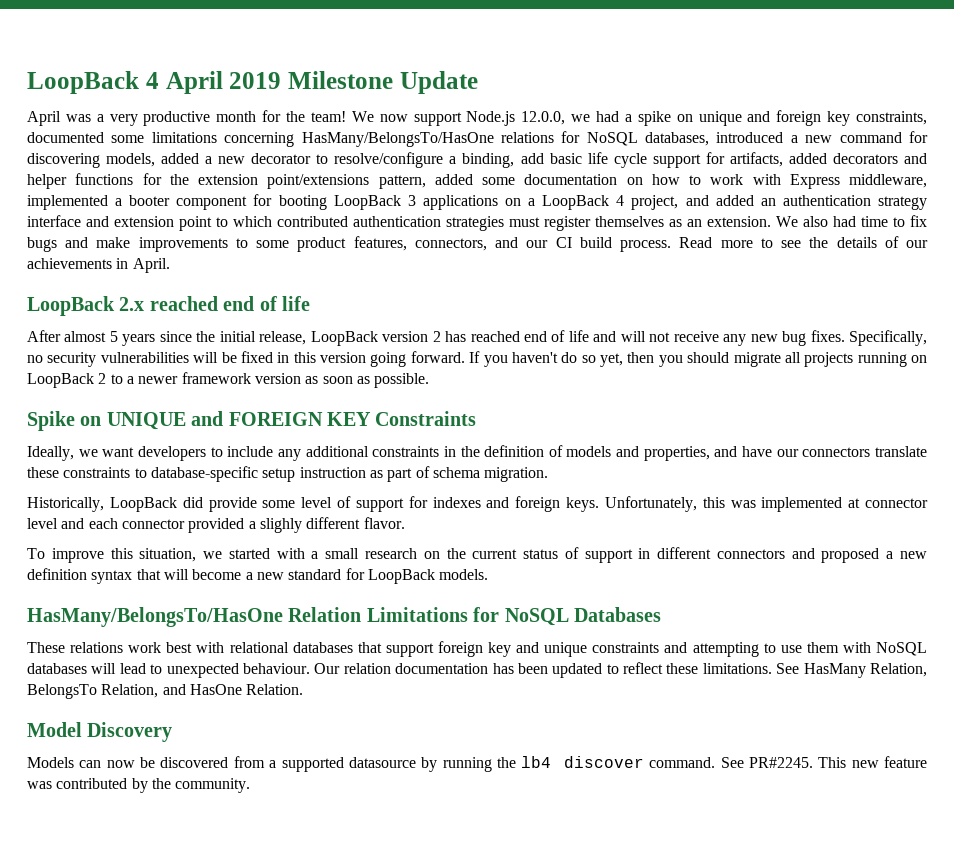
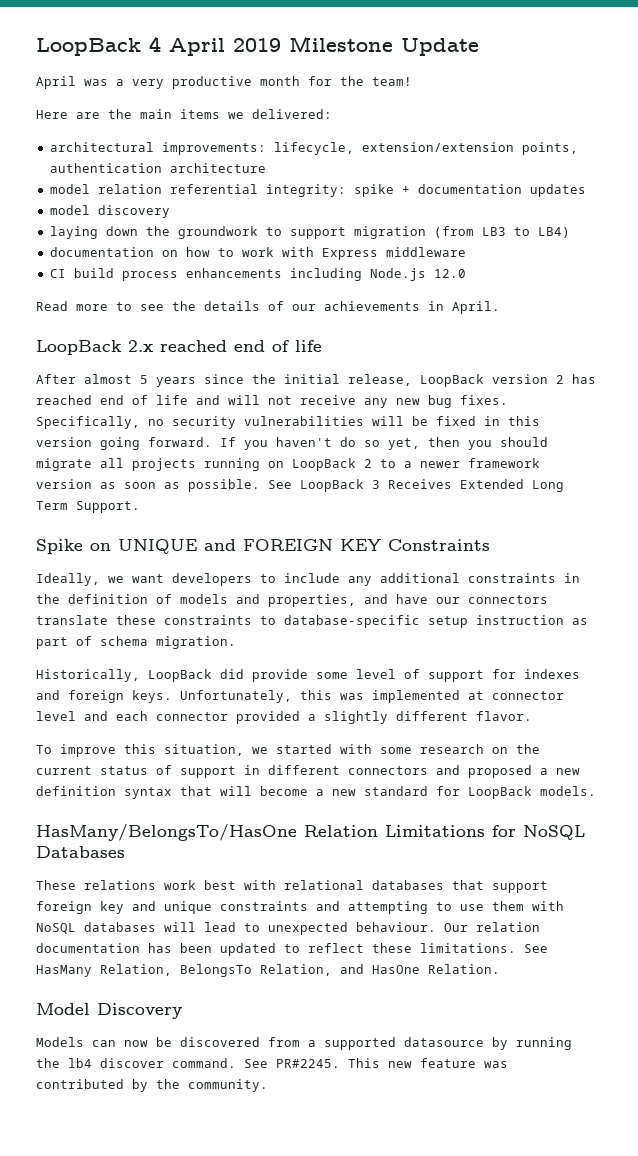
- April was a very productive month for the team! We now support Node.js 12.0.0, we had a spike on unique and foreign key constraints, documented some limitations concerning HasMany/BelongsTo/HasOne relations for NoSQL databases, introduced a new command for discovering models, added a new decorator to resolve/configure a binding, add basic life cycle support for artifacts, added decorators and helper functions for the extension point/extensions pattern, added some documentation on how to work with Express middleware, implemented a booter component for booting LoopBack 3 applications on a LoopBack 4 project, and added an authentication strategy interface and extension point to which contributed authentication strategies must register themselves as an extension. We also had time to fix bugs and make improvements to some product features, connectors, and our CI build process. Read more to see the details of our achievements in April.
+ April was a very productive month for the team!
+ Here are the main items we delivered:
+ architectural improvements: lifecycle, extension/extension points, authentication architecture
+ model relation referential integrity: spike + documentation updates
+ model discovery
+ laying down the groundwork to support migration (from LB3 to LB4)
+ documentation on how to work with Express middleware
+ CI build process enhancements including Node.js 12.0
+ Read more to see the details of our achievements in April.
+ See LoopBack 3 Receives Extended Long Term Support.
- Unfortunately, this was implemented at connector level and each connector provided a slighly different flavor.
+ Unfortunately, this was implemented at connector level and each connector provided a slightly different flavor.
- To improve this situation, we started with a small research on the current status of support in different connectors and proposed a new definition syntax that will become a new standard for LoopBack models.
+ To improve this situation, we started with some research on the current status of support in different connectors and proposed a new definition syntax that will become a new standard for LoopBack models.

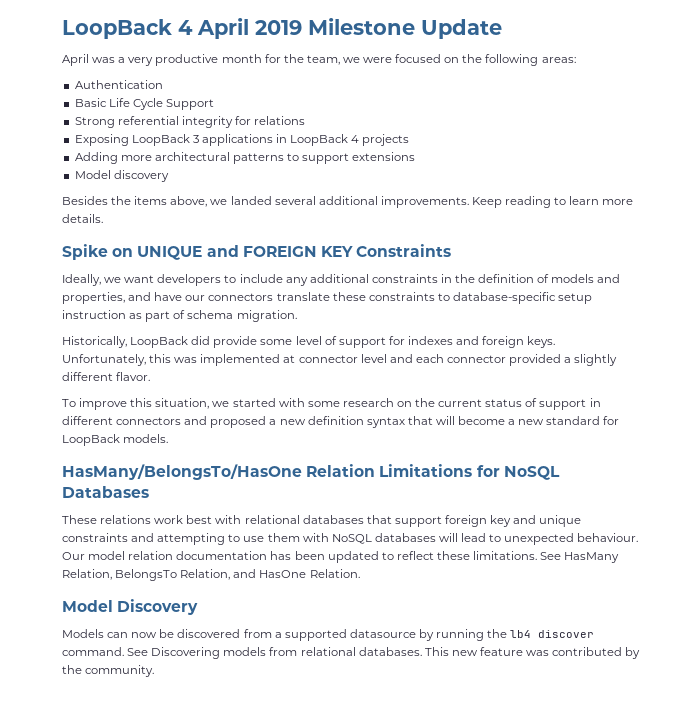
- April was a very productive month for the team!
- Here are the main items we delivered:
- architectural improvements: lifecycle, extension/extension points, authentication architecture
- model relation referential integrity: spike + documentation updates
- model discovery
- laying down the groundwork to support migration (from LB3 to LB4)
- documentation on how to work with Express middleware
- CI build process enhancements including Node.js 12.0
- Read more to see the details of our achievements in April.
- LoopBack 2.x reached end of life
- After almost 5 years since the initial release, LoopBack version 2 has reached end of life and will not receive any new bug fixes. Specifically, no security vulnerabilities will be fixed in this version going forward. If you haven't do so yet, then you should migrate all projects running on LoopBack 2 to a newer framework version as soon as possible. See LoopBack 3 Receives Extended Long Term Support.
+ April was a very productive month for the team, we were focused on the following areas:
+ Authentication
+ Basic Life Cycle Support
+ Strong referential integrity for relations
+ Exposing LoopBack 3 applications in LoopBack 4 projects
+ Adding more architectural patterns to support extensions
+ Model discovery
+ Besides the items above, we landed several additional improvements. Keep reading to learn more details.
- Our relation documentation has been updated to reflect these limitations.
+ Our model relation documentation has been updated to reflect these limitations.
- See PR#2245.
+ See Discovering models from relational databases.

